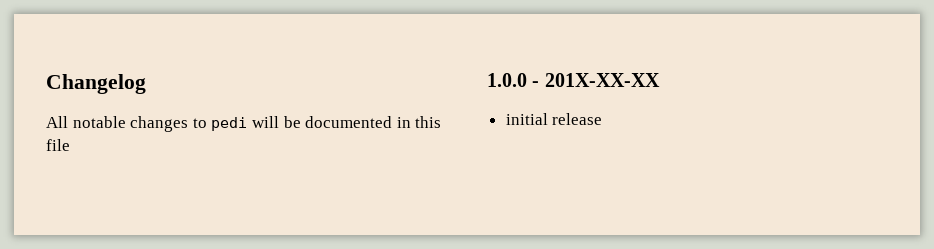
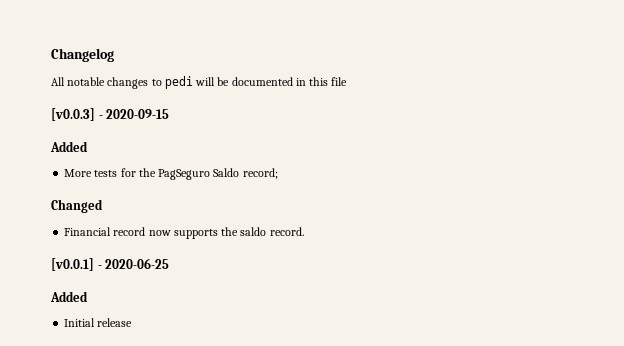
- 1.0.0 - 201X-XX-XX
- initial release
+ [v0.0.3] - 2020-09-15
+ Added
+ More tests for the PagSeguro Saldo record;
+ Changed
+ Financial record now supports the saldo record.
+ [v0.0.1] - 2020-06-25
+ Added
+ Initial release

